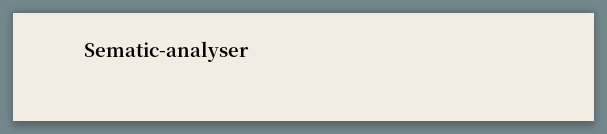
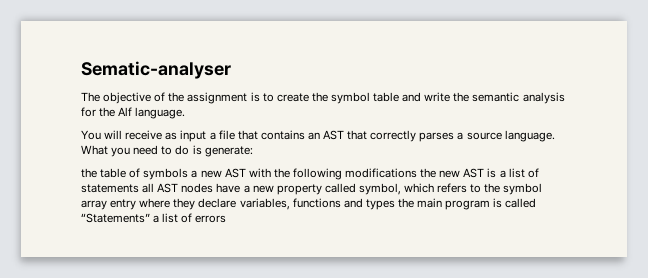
+ The objective of the assignment is to create the symbol table and write the semantic analysis for the Alf language.
+ You will receive as input a file that contains an AST that correctly parses a source language. What you need to do is generate:
+ the table of symbols a new AST with the following modifications the new AST is a list of statements all AST nodes have a new property called symbol, which refers to the symbol array entry where they declare variables, functions and types the main program is called “Statements” a list of errors

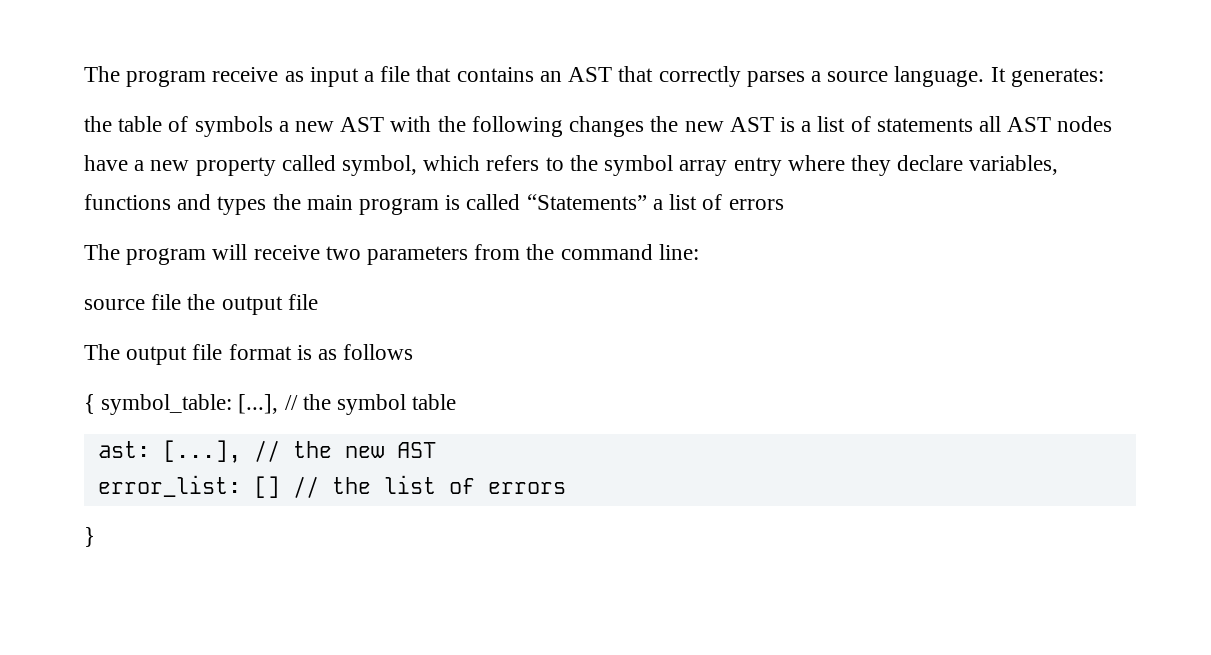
- Sematic-analyser
- The objective of the assignment is to create the symbol table and write the semantic analysis for the Alf language.
- You will receive as input a file that contains an AST that correctly parses a source language.
+ The program receive as input a file that contains an AST that correctly parses a source language.
- What you need to do is generate:
+ It generates:
- the table of symbols a new AST with the following modifications the new AST is a list of statements all AST nodes have a new property called symbol, which refers to the symbol array entry where they declare variables, functions and types the main program is called “Statements” a list of errors
+ the table of symbols a new AST with the following changes the new AST is a list of statements all AST nodes have a new property called symbol, which refers to the symbol array entry where they declare variables, functions and types the main program is called “Statements” a list of errors
+ The program will receive two parameters from the command line:
+ source file the output file
+ The output file format is as follows
+ { symbol_table: [...], // the symbol table
+ ast: [...], // the new AST
+ error_list: [] // the list of errors
+ }

